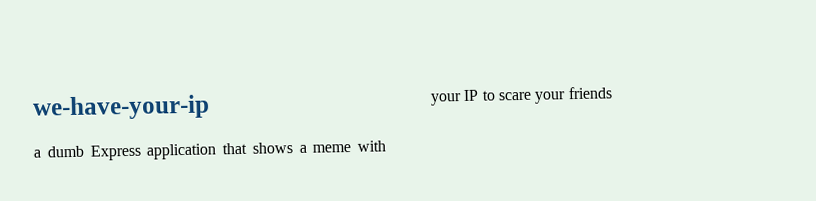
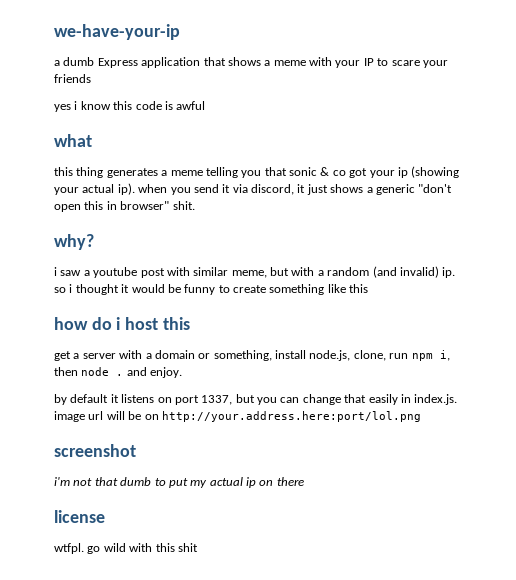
+ yes i know this code is awful
+ what
+ this thing generates a meme telling you that sonic & co got your ip (showing your actual ip). when you send it via discord, it just shows a generic "don't open this in browser" shit.
+ why?
+ i saw a youtube post with similar meme, but with a random (and invalid) ip. so i thought it would be funny to create something like this
+ how do i host this
+ get a server with a domain or something, install node.js, clone, run npm i, then node . and enjoy.
+ by default it listens on port 1337, but you can change that easily in index.js. image url will be on http://your.address.here:port/lol.png
+ screenshot
+ i'm not that dumb to put my actual ip on there
+ license
+ wtfpl. go wild with this shit

